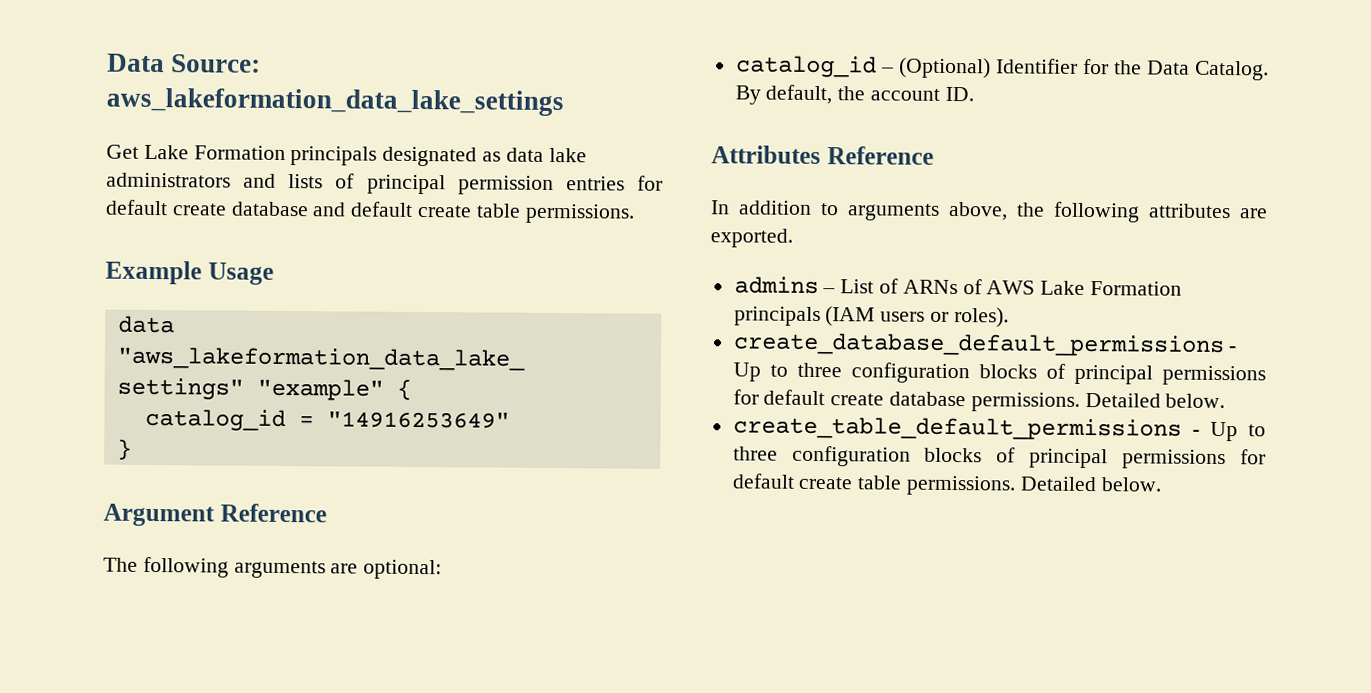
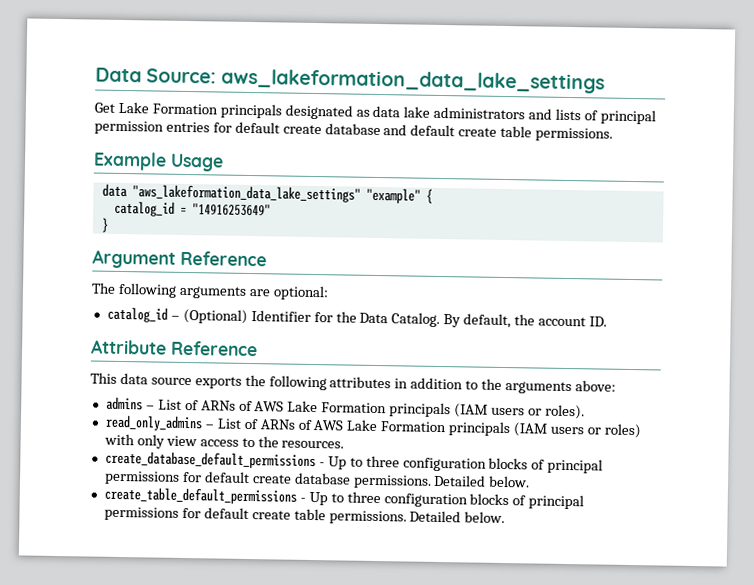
- Attributes Reference
- In addition to arguments above, the following attributes are exported.
+ Attribute Reference
+ This data source exports the following attributes in addition to the arguments above:
+ read_only_admins – List of ARNs of AWS Lake Formation principals (IAM users or roles) with only view access to the resources.

